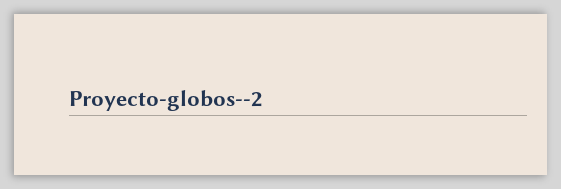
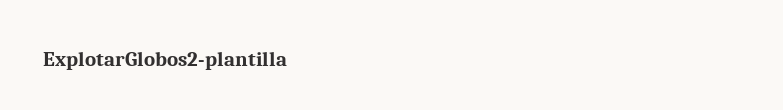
- Proyecto-globos--2
+ ExplotarGlobos2-plantilla

